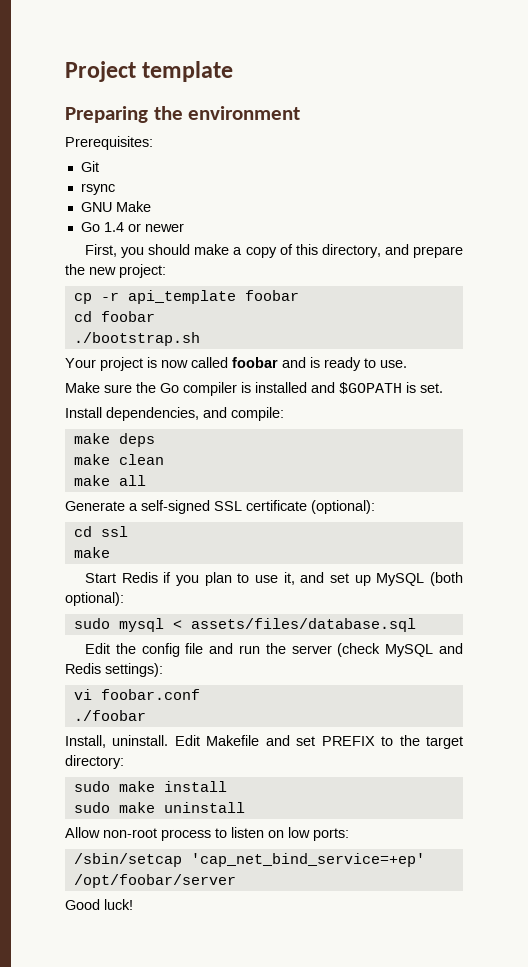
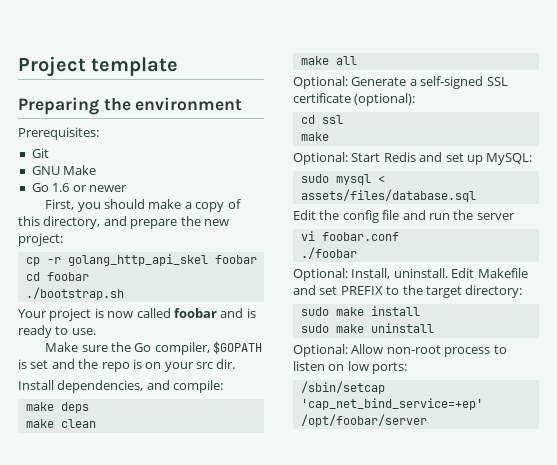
- rsync
- Go 1.4 or newer
+ Go 1.6 or newer
- cp -r api_template foobar
+ cp -r golang_http_api_skel foobar
- Make sure the Go compiler is installed and $GOPATH is set.
+ Make sure the Go compiler, $GOPATH is set and the repo is on your src dir.
- Generate a self-signed SSL certificate (optional):
+ Optional: Generate a self-signed SSL certificate (optional):
- Start Redis if you plan to use it, and set up MySQL (both optional):
+ Optional: Start Redis and set up MySQL:
- Edit the config file and run the server (check MySQL and Redis settings):
+ Edit the config file and run the server
- Install, uninstall.
+ Optional: Install, uninstall.
- Allow non-root process to listen on low ports:
+ Optional: Allow non-root process to listen on low ports:
- Good luck!

